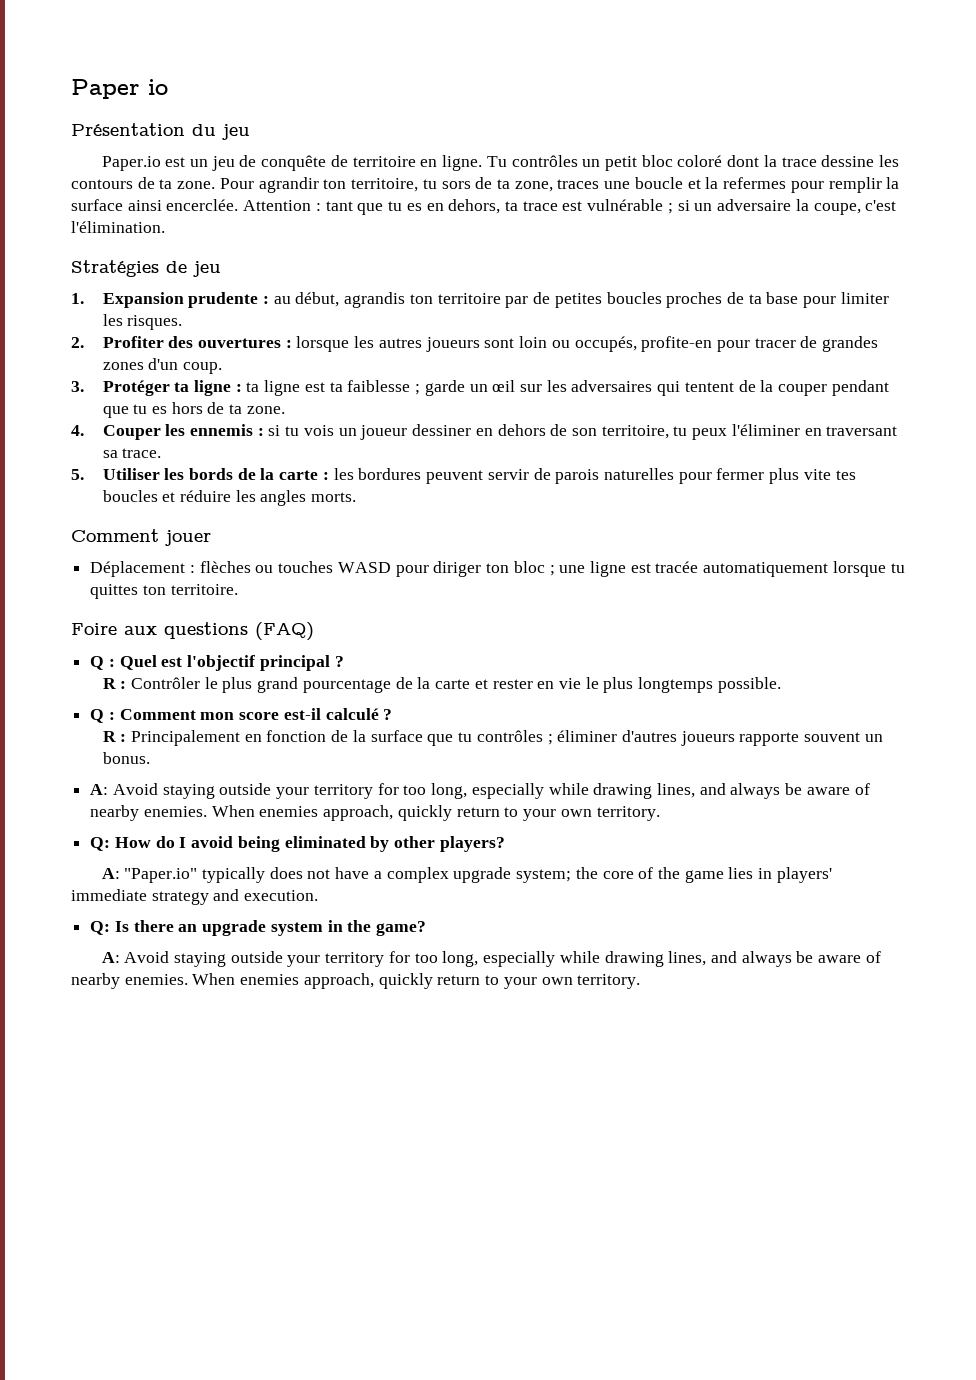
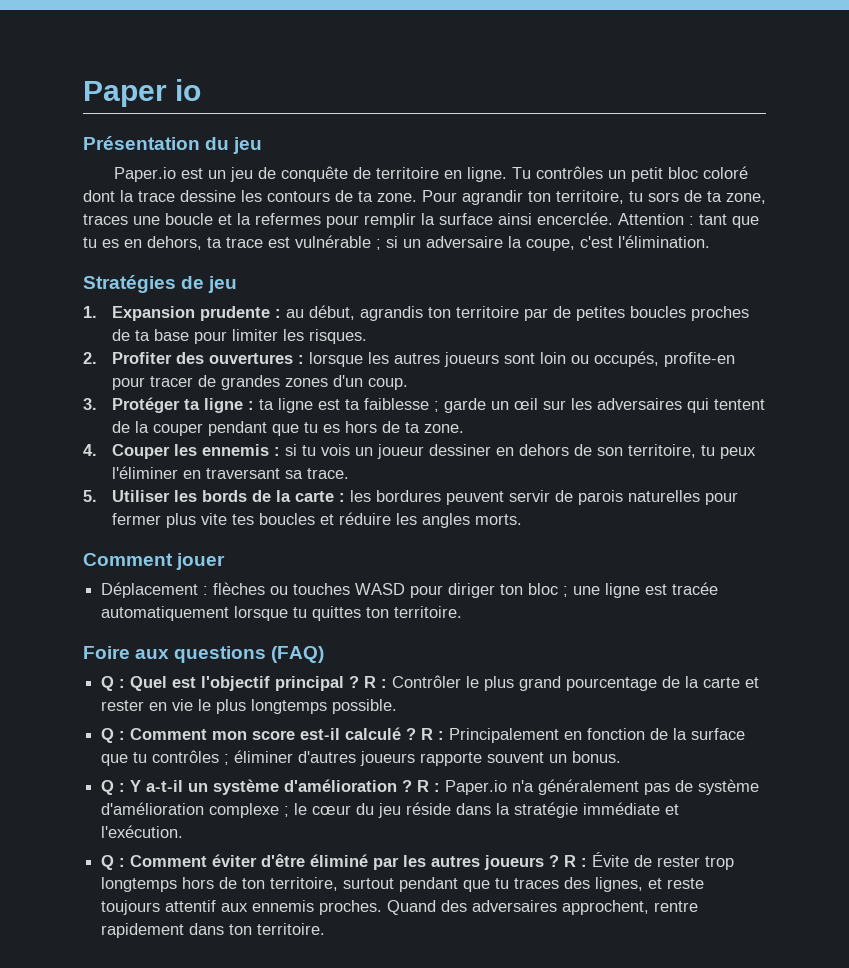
- Q : Quel est l'objectif principal ?
- R : Contrôler le plus grand pourcentage de la carte et rester en vie le plus longtemps possible.
+ Q : Quel est l'objectif principal ? R : Contrôler le plus grand pourcentage de la carte et rester en vie le plus longtemps possible.
- Q : Comment mon score est‑il calculé ?
- R : Principalement en fonction de la surface que tu contrôles ; éliminer d'autres joueurs rapporte souvent un bonus.
- A: Avoid staying outside your territory for too long, especially while drawing lines, and always be aware of nearby enemies. When enemies approach, quickly return to your own territory.
- Q: How do I avoid being eliminated by other players?
- A: "Paper.io" typically does not have a complex upgrade system; the core of the game lies in players' immediate strategy and execution.
- Q: Is there an upgrade system in the game?
- A: Avoid staying outside your territory for too long, especially while drawing lines, and always be aware of nearby enemies. When enemies approach, quickly return to your own territory.
+ Q : Comment mon score est‑il calculé ? R : Principalement en fonction de la surface que tu contrôles ; éliminer d'autres joueurs rapporte souvent un bonus.
+ Q : Y a‑t‑il un système d'amélioration ? R : Paper.io n'a généralement pas de système d'amélioration complexe ; le cœur du jeu réside dans la stratégie immédiate et l'exécution.
+ Q : Comment éviter d'être éliminé par les autres joueurs ? R : Évite de rester trop longtemps hors de ton territoire, surtout pendant que tu traces des lignes, et reste toujours attentif aux ennemis proches. Quand des adversaires approchent, rentre rapidement dans ton territoire.

